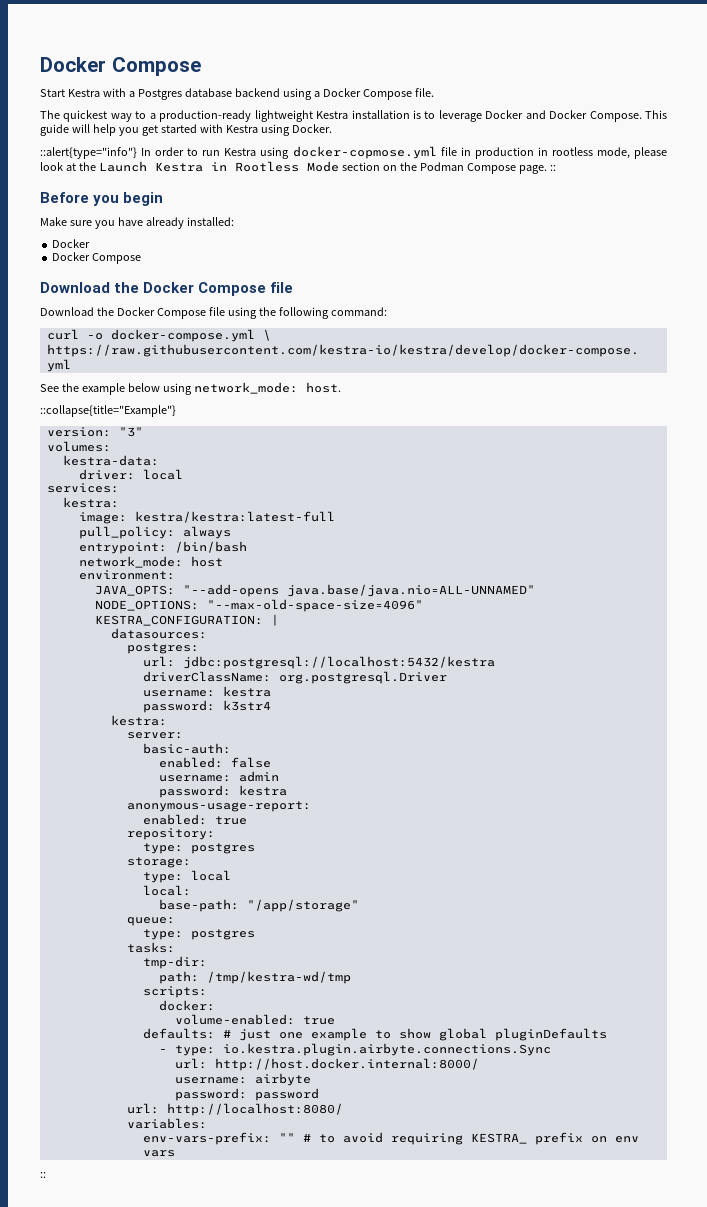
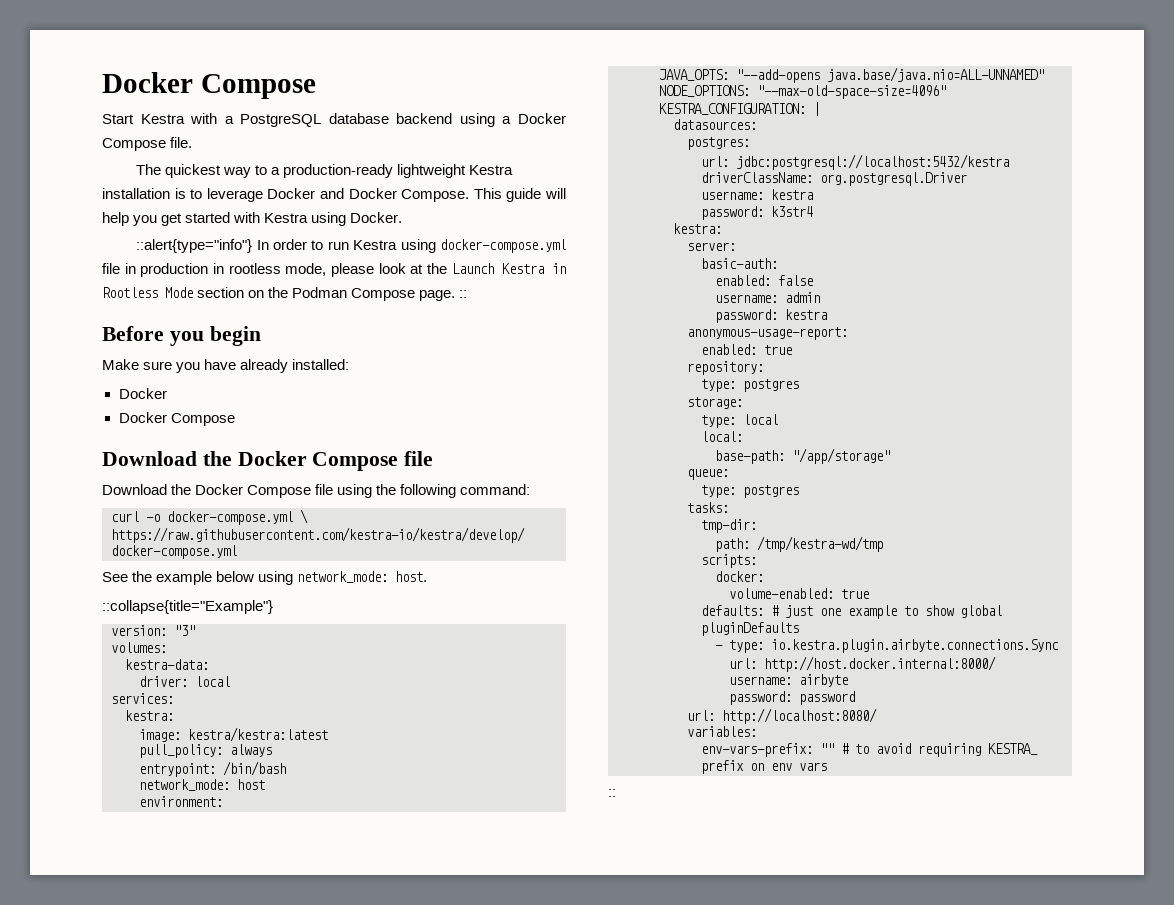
- Start Kestra with a Postgres database backend using a Docker Compose file.
+ Start Kestra with a PostgreSQL database backend using a Docker Compose file.
- ::alert{type="info"} In order to run Kestra using docker-copmose.yml file in production in rootless mode, please look at the Launch Kestra in Rootless Mode section on the Podman Compose page. ::
+ ::alert{type="info"} In order to run Kestra using docker-compose.yml file in production in rootless mode, please look at the Launch Kestra in Rootless Mode section on the Podman Compose page. ::
- image: kestra/kestra:latest-full
+ image: kestra/kestra:latest

